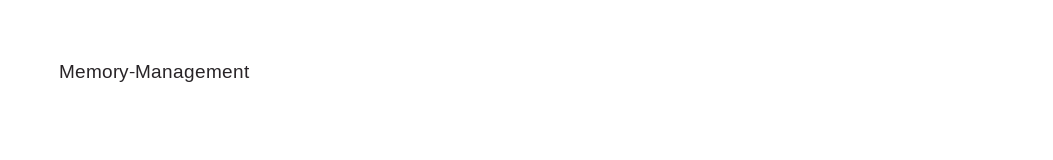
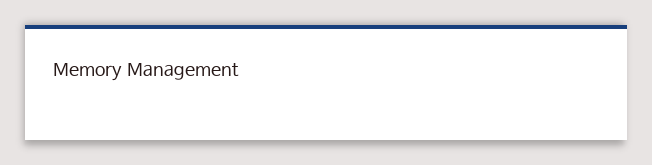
- Memory-Management
+ Memory Management

